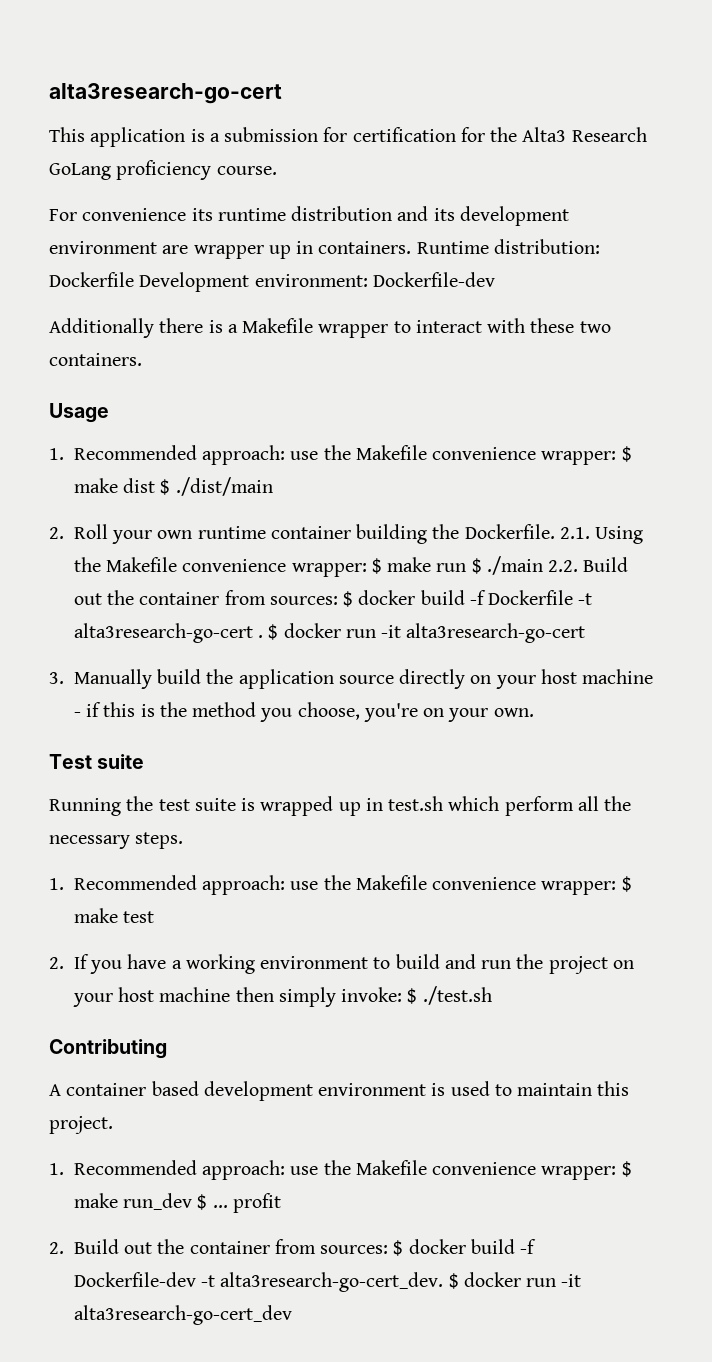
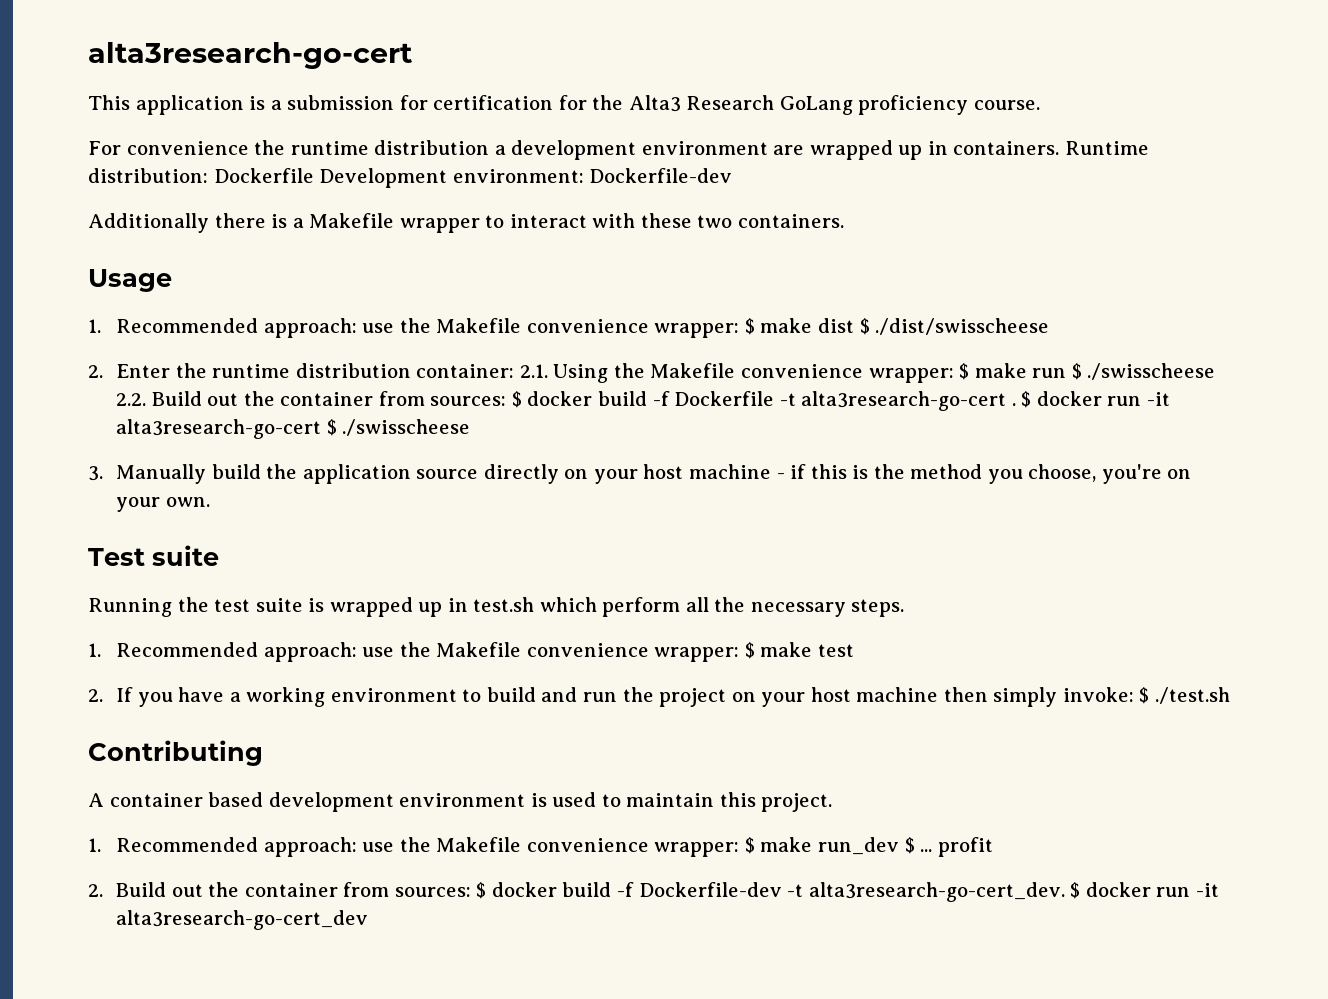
- For convenience its runtime distribution and its development environment are wrapper up in containers.
+ For convenience the runtime distribution a development environment are wrapped up in containers.
- 1. Recommended approach: use the Makefile convenience wrapper: $ make dist $ ./dist/main
- 2. Roll your own runtime container building the Dockerfile. 2.1. Using the Makefile convenience wrapper: $ make run $ ./main 2.2. Build out the container from sources: $ docker build -f Dockerfile -t alta3research-go-cert .
+ 1. Recommended approach: use the Makefile convenience wrapper: $ make dist $ ./dist/swisscheese
+ 2. Enter the runtime distribution container: 2.1. Using the Makefile convenience wrapper: $ make run $ ./swisscheese 2.2. Build out the container from sources: $ docker build -f Dockerfile -t alta3research-go-cert .
- $ docker run -it alta3research-go-cert
+ $ docker run -it alta3research-go-cert $ ./swisscheese

